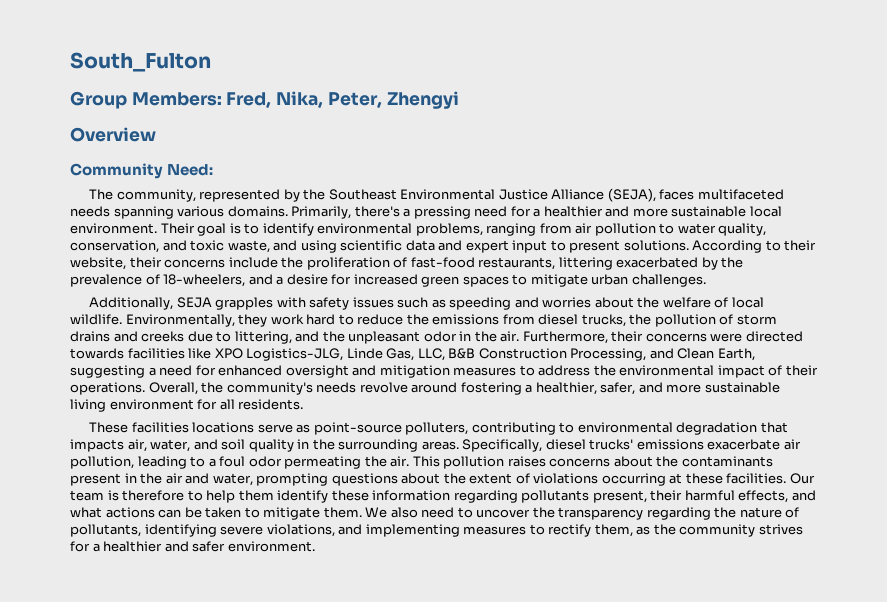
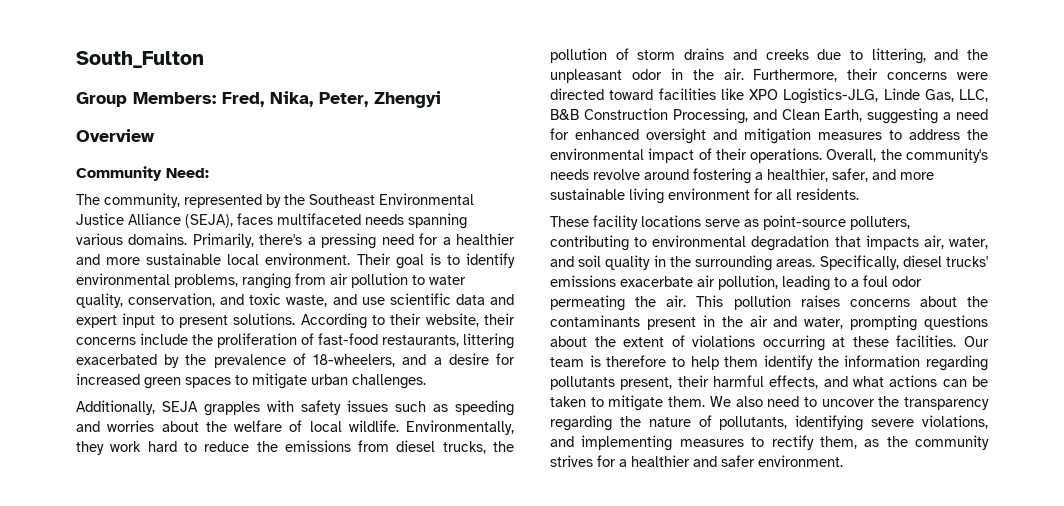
- Their goal is to identify environmental problems, ranging from air pollution to water quality, conservation, and toxic waste, and using scientific data and expert input to present solutions.
+ Their goal is to identify environmental problems, ranging from air pollution to water quality, conservation, and toxic waste, and use scientific data and expert input to present solutions.
- Furthermore, their concerns were directed towards facilities like XPO Logistics-JLG, Linde Gas, LLC, B&B Construction Processing, and Clean Earth, suggesting a need for enhanced oversight and mitigation measures to address the environmental impact of their operations.
+ Furthermore, their concerns were directed toward facilities like XPO Logistics-JLG, Linde Gas, LLC, B&B Construction Processing, and Clean Earth, suggesting a need for enhanced oversight and mitigation measures to address the environmental impact of their operations.
- These facilities locations serve as point-source polluters, contributing to environmental degradation that impacts air, water, and soil quality in the surrounding areas.
+ These facility locations serve as point-source polluters, contributing to environmental degradation that impacts air, water, and soil quality in the surrounding areas.
- Our team is therefore to help them identify these information regarding pollutants present, their harmful effects, and what actions can be taken to mitigate them.
+ Our team is therefore to help them identify the information regarding pollutants present, their harmful effects, and what actions can be taken to mitigate them.

